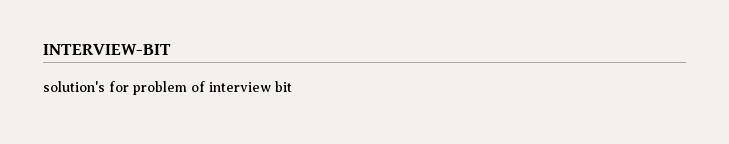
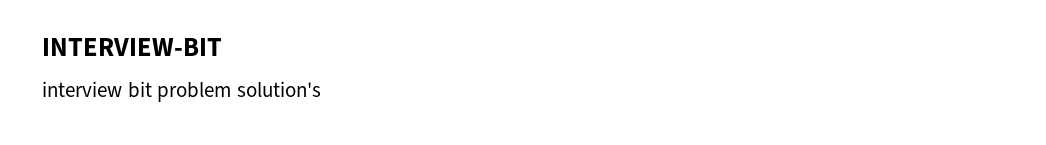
- solution's for problem of interview bit
+ interview bit problem solution's

